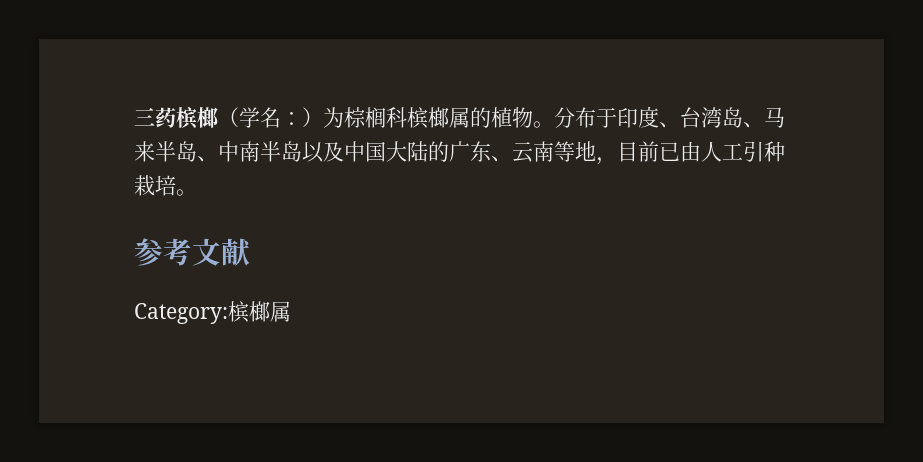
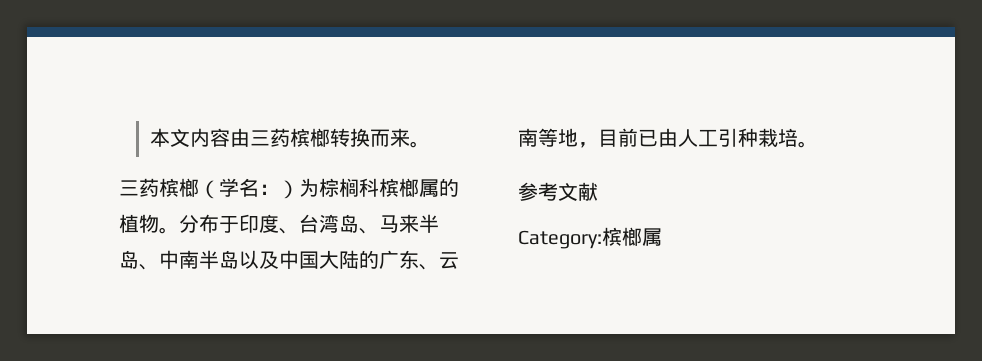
+ 本文内容由三药槟榔转换而来。

